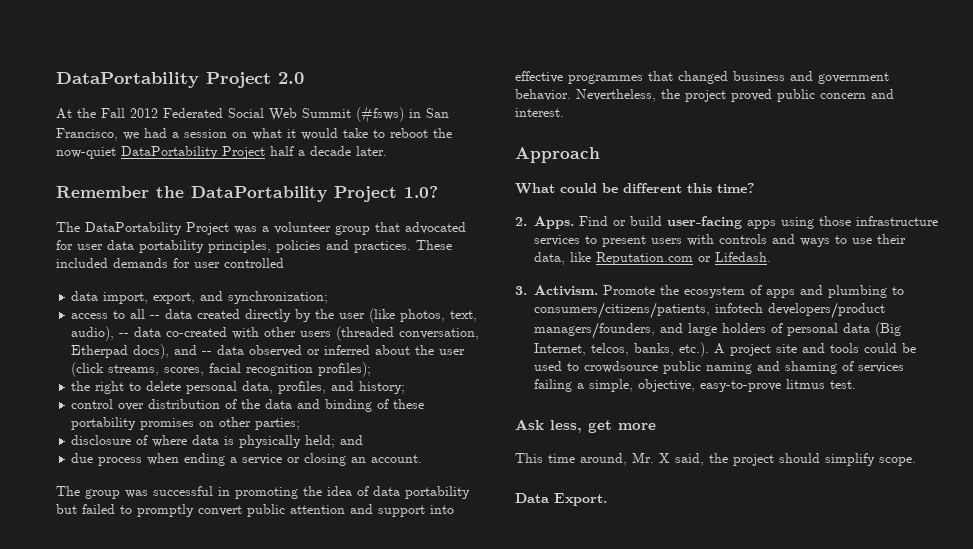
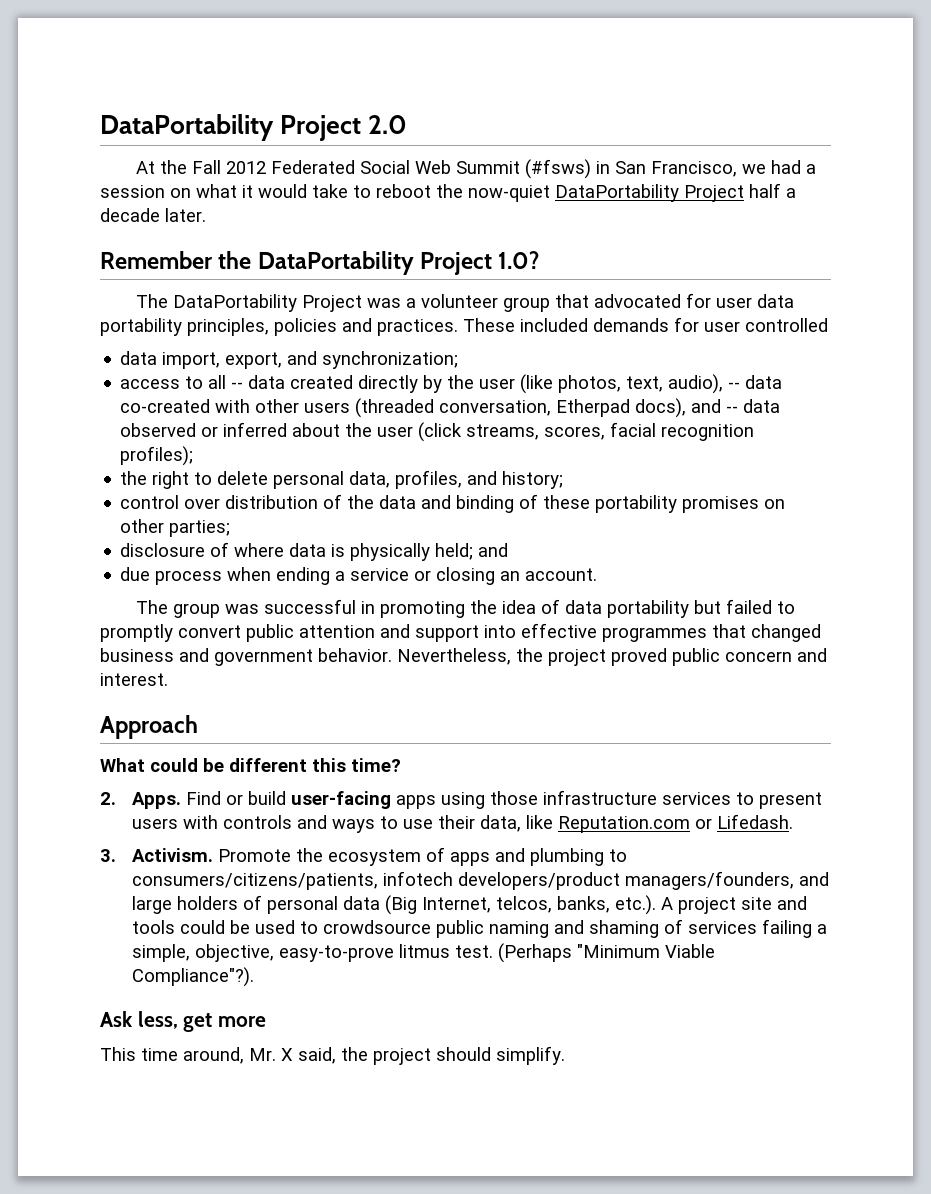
+ (Perhaps "Minimum Viable Compliance"?).
- This time around, Mr. X said, the project should simplify scope.
- Data Export.
+ This time around, Mr. X said, the project should simplify.

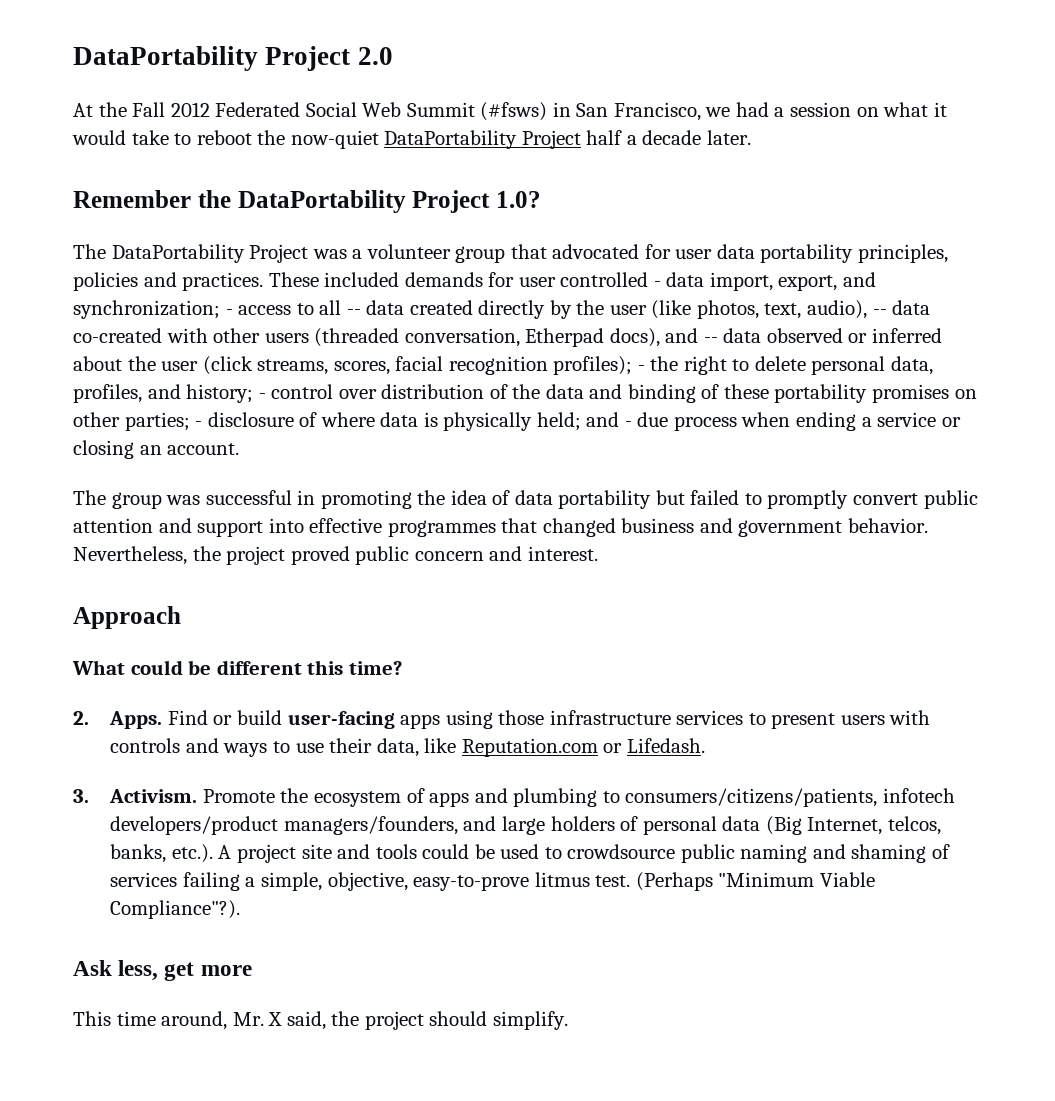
- These included demands for user controlled
- data import, export, and synchronization;
- access to all -- data created directly by the user (like photos, text, audio), -- data co-created with other users (threaded conversation, Etherpad docs), and -- data observed or inferred about the user (click streams, scores, facial recognition profiles);
- the right to delete personal data, profiles, and history;
- control over distribution of the data and binding of these portability promises on other parties;
- disclosure of where data is physically held; and
- due process when ending a service or closing an account.
+ These included demands for user controlled - data import, export, and synchronization; - access to all -- data created directly by the user (like photos, text, audio), -- data co-created with other users (threaded conversation, Etherpad docs), and -- data observed or inferred about the user (click streams, scores, facial recognition profiles); - the right to delete personal data, profiles, and history; - control over distribution of the data and binding of these portability promises on other parties; - disclosure of where data is physically held; and - due process when ending a service or closing an account.

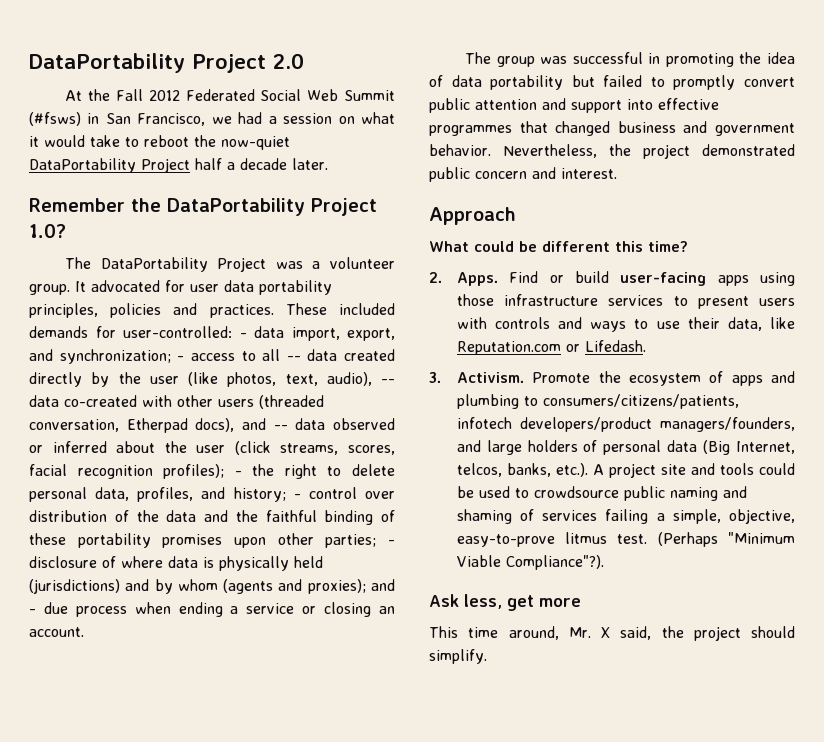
- The DataPortability Project was a volunteer group that advocated for user data portability principles, policies and practices.
+ The DataPortability Project was a volunteer group. It advocated for user data portability principles, policies and practices.
- These included demands for user controlled - data import, export, and synchronization;
+ These included demands for user-controlled: - data import, export, and synchronization;
- - control over distribution of the data and binding of these portability promises on other parties;
+ - control over distribution of the data and the faithful binding of these portability promises upon other parties;
- - disclosure of where data is physically held;
+ - disclosure of where data is physically held (jurisdictions) and by whom (agents and proxies);
- Nevertheless, the project proved public concern and interest.
+ Nevertheless, the project demonstrated public concern and interest.

